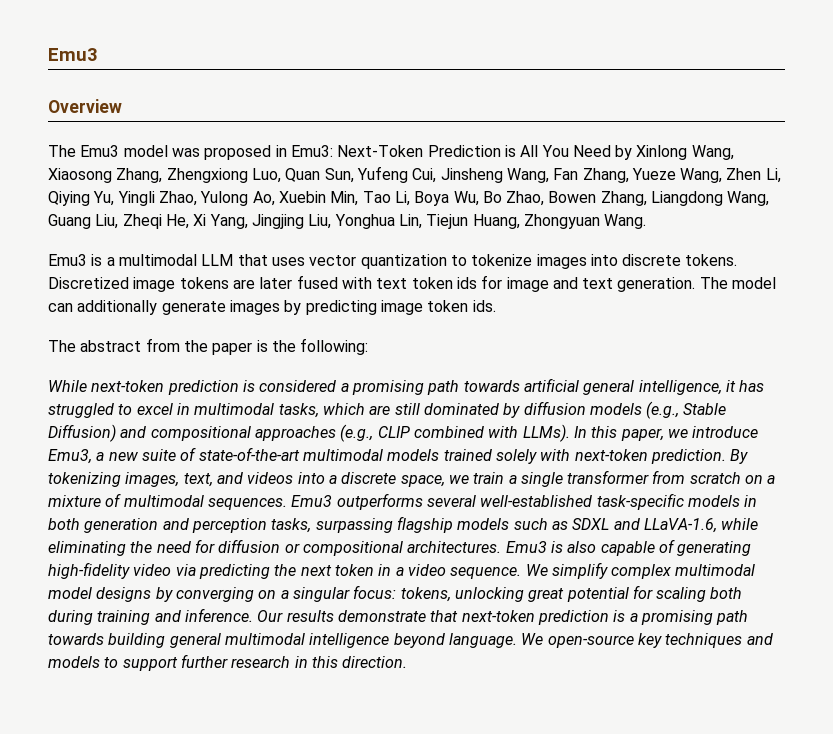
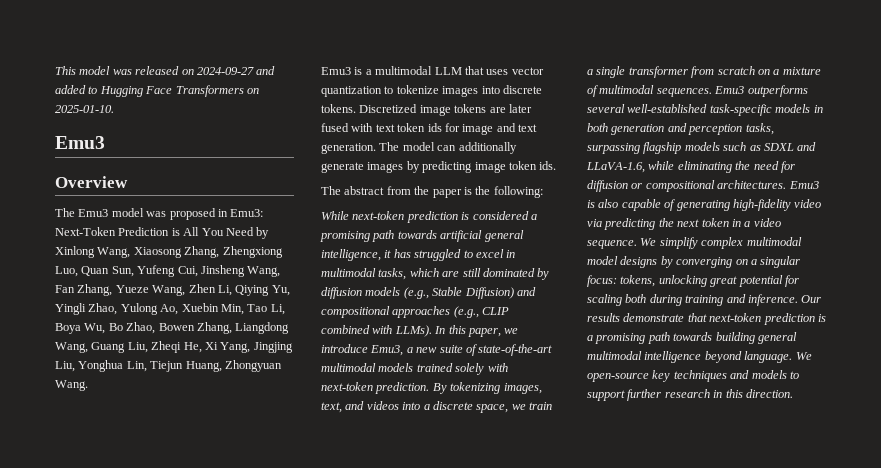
+ This model was released on 2024-09-27 and added to Hugging Face Transformers on 2025-01-10.

